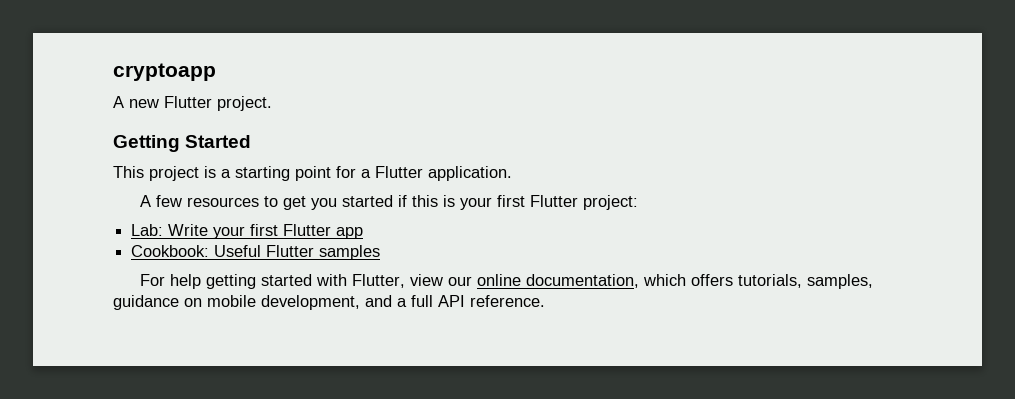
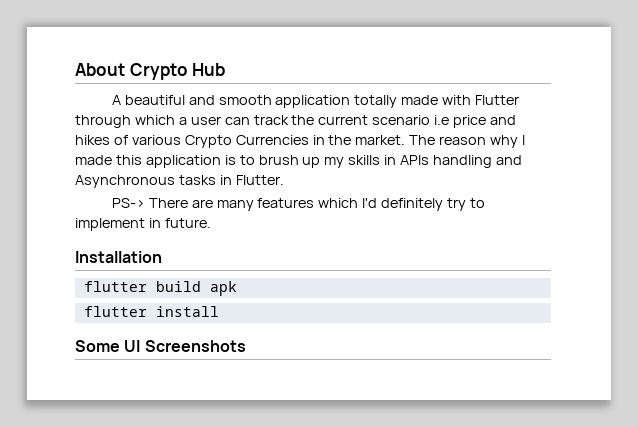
- cryptoapp
- A new Flutter project.
- Getting Started
- This project is a starting point for a Flutter application.
- A few resources to get you started if this is your first Flutter project:
- Lab: Write your first Flutter app
- Cookbook: Useful Flutter samples
- For help getting started with Flutter, view our online documentation, which offers tutorials, samples, guidance on mobile development, and a full API reference.
+ About Crypto Hub
+ A beautiful and smooth application totally made with Flutter through which a user can track the current scenario i.e price and hikes of various Crypto Currencies in the market. The reason why I made this application is to brush up my skills in APIs handling and Asynchronous tasks in Flutter.
+ PS-> There are many features which I'd definitely try to implement in future.
+ Installation
+ flutter build apk
+ flutter install
+ Some UI Screenshots

